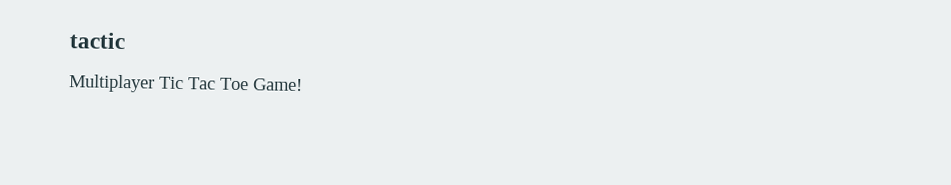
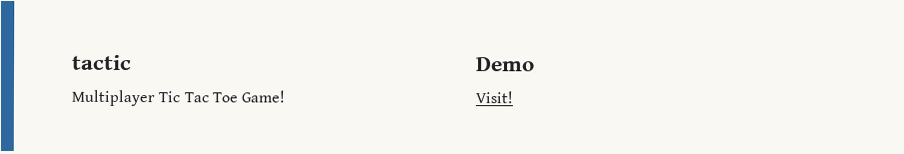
+ Demo
+ Visit!

